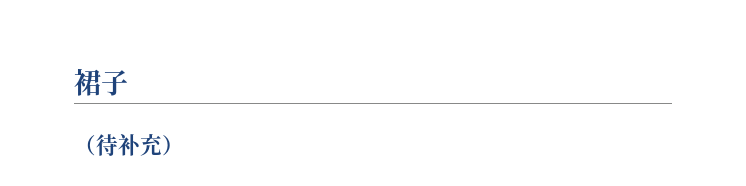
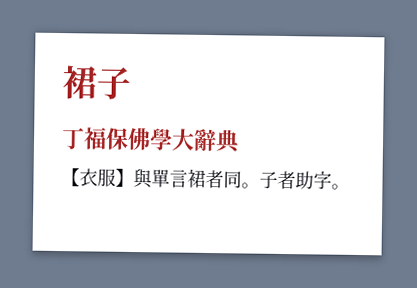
- （待补充）
+ 丁福保佛學大辭典
+ 【衣服】與單言裙者同。子者助字。

